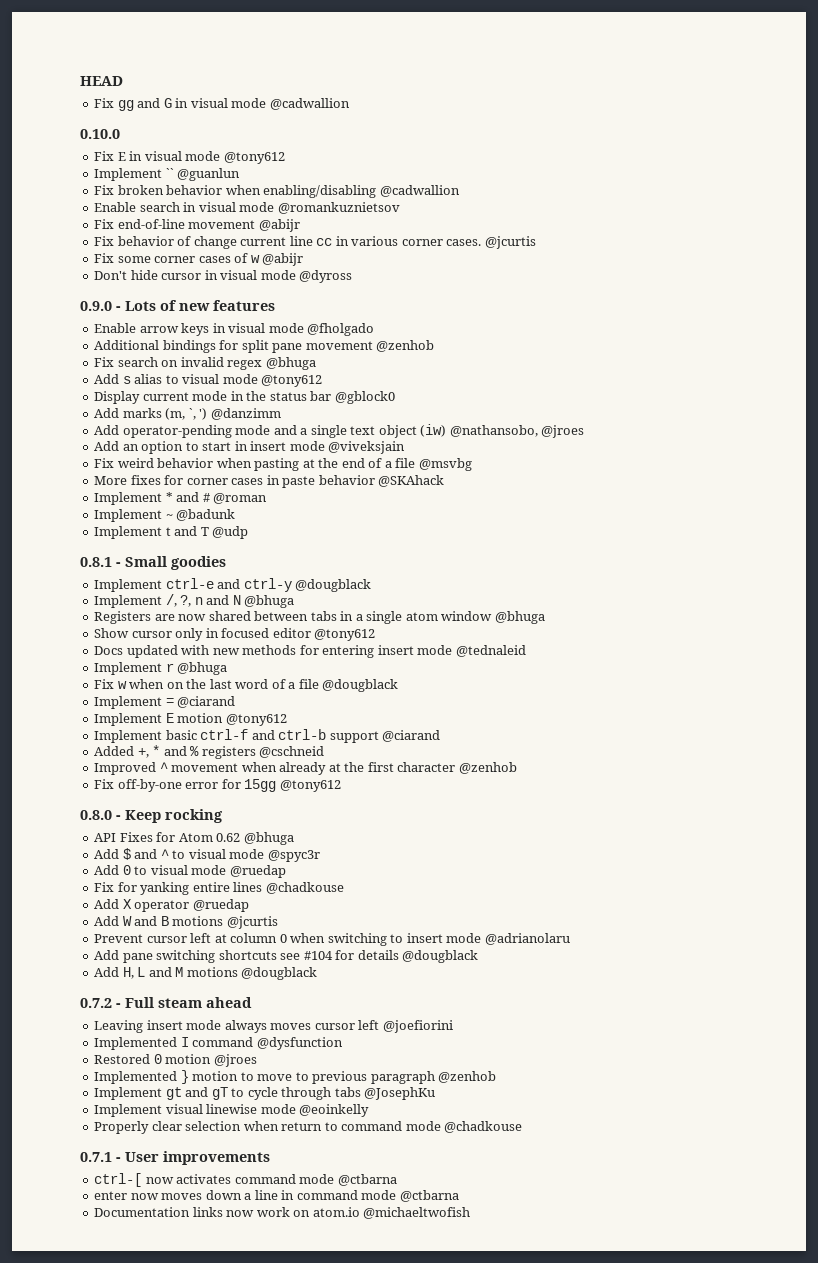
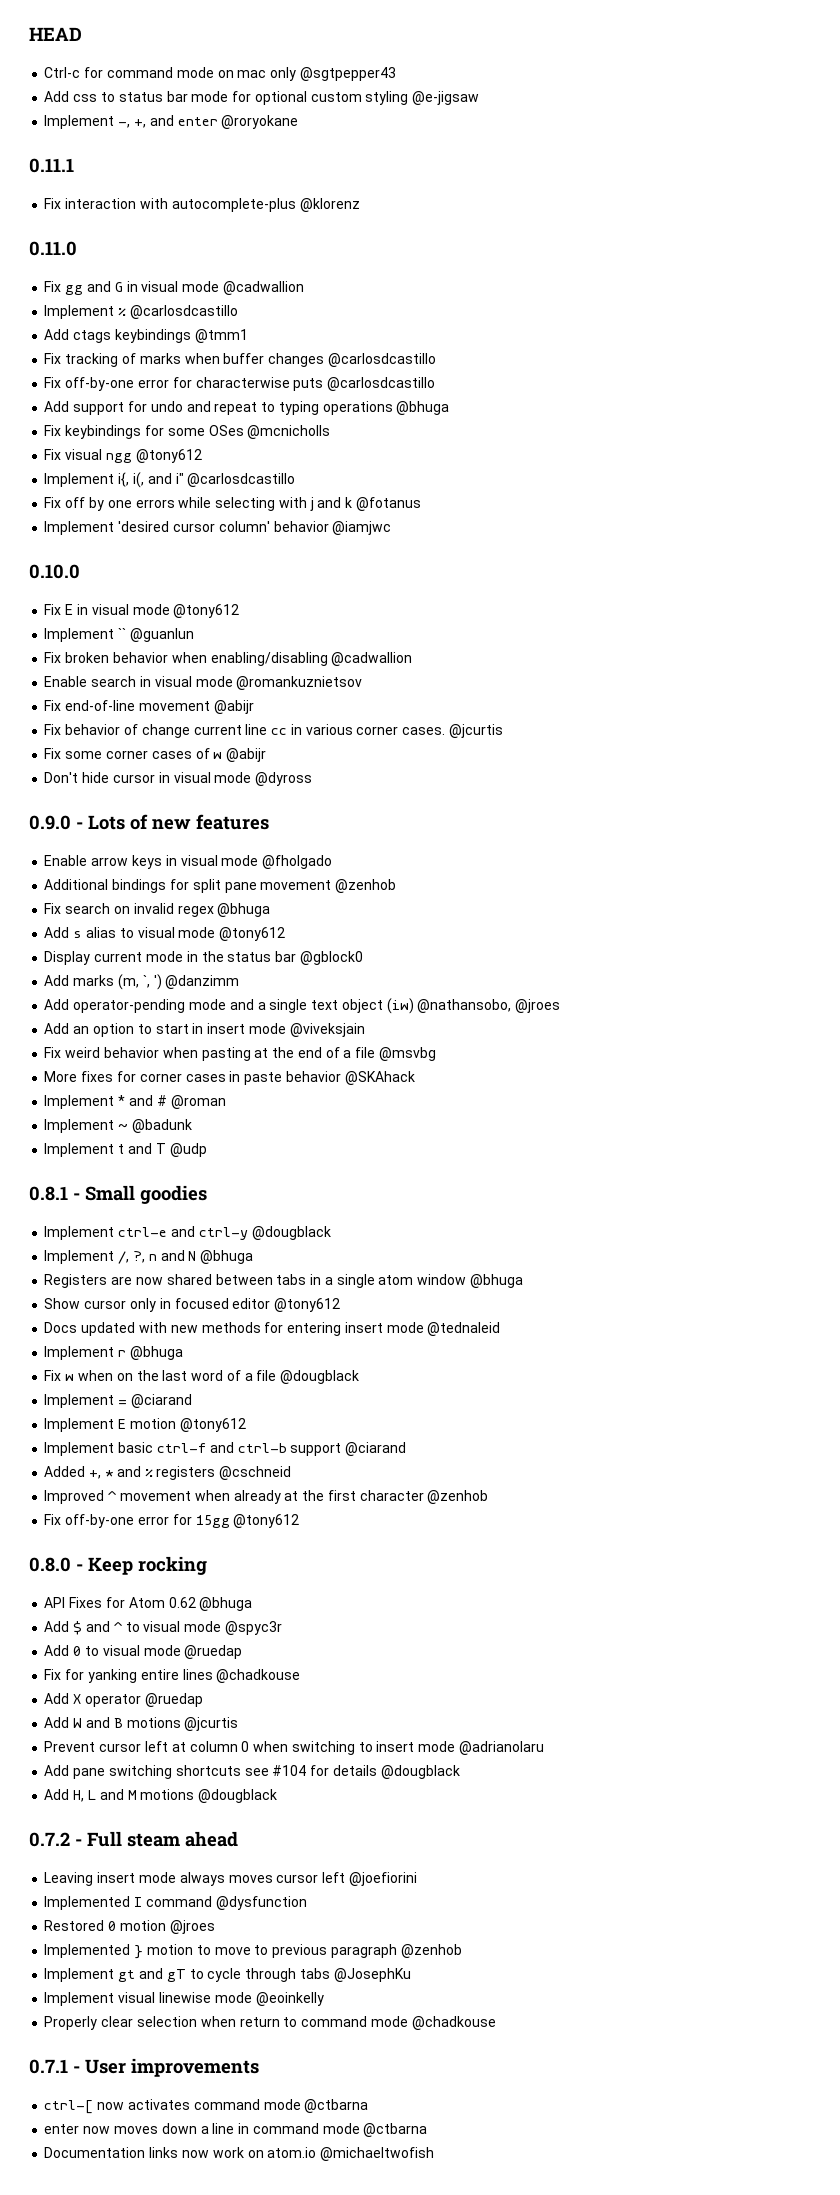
+ Ctrl-c for command mode on mac only @sgtpepper43
+ Add css to status bar mode for optional custom styling @e-jigsaw
+ Implement -, +, and enter @roryokane
+ 0.11.1
+ Fix interaction with autocomplete-plus @klorenz
+ 0.11.0
+ Implement % @carlosdcastillo
+ Add ctags keybindings @tmm1
+ Fix tracking of marks when buffer changes @carlosdcastillo
+ Fix off-by-one error for characterwise puts @carlosdcastillo
+ Add support for undo and repeat to typing operations @bhuga
+ Fix keybindings for some OSes @mcnicholls
+ Fix visual ngg @tony612
+ Implement i{, i(, and i" @carlosdcastillo
+ Fix off by one errors while selecting with j and k @fotanus
+ Implement 'desired cursor column' behavior @iamjwc

